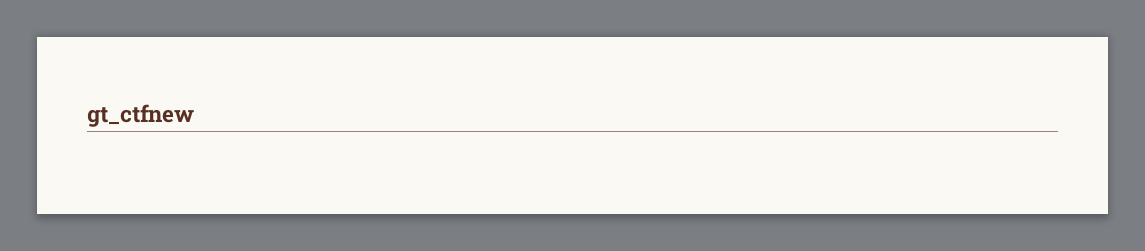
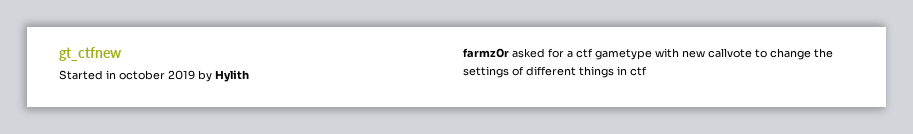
+ Started in october 2019 by Hylith
+ farmz0r asked for a ctf gametype with new callvote to change the settings of different things in ctf

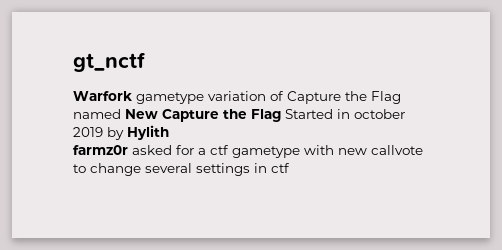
- gt_ctfnew
- Started in october 2019 by Hylith
+ gt_nctf
+ Warfork gametype variation of Capture the Flag named New Capture the Flag Started in october 2019 by Hylith
- farmz0r asked for a ctf gametype with new callvote to change the settings of different things in ctf
+ farmz0r asked for a ctf gametype with new callvote to change several settings in ctf

